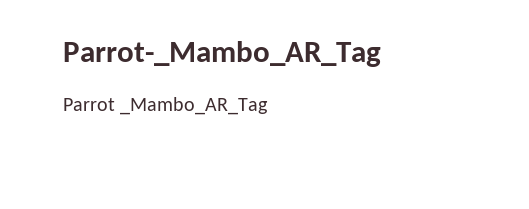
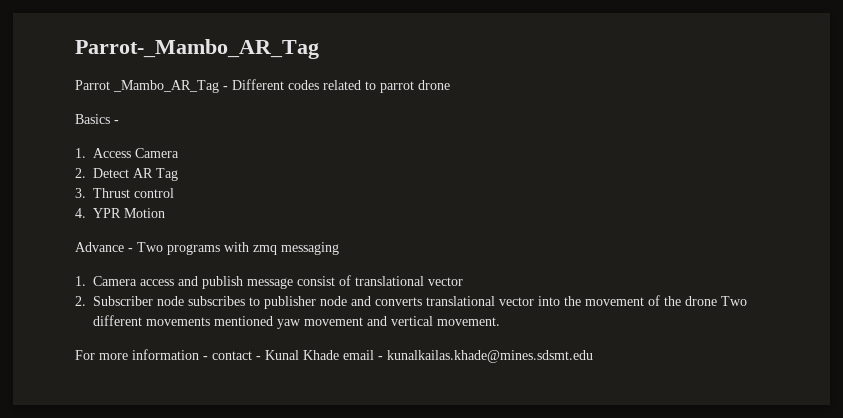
- Parrot _Mambo_AR_Tag
+ Parrot _Mambo_AR_Tag - Different codes related to parrot drone
+ Basics -
+ 1. Access Camera
+ 2. Detect AR Tag
+ 3. Thrust control
+ 4. YPR Motion
+ Advance - Two programs with zmq messaging
+ 1. Camera access and publish message consist of translational vector
+ 2. Subscriber node subscribes to publisher node and converts translational vector into the movement of the drone Two different movements mentioned yaw movement and vertical movement.
+ For more information - contact - Kunal Khade email - kunalkailas.khade@mines.sdsmt.edu

